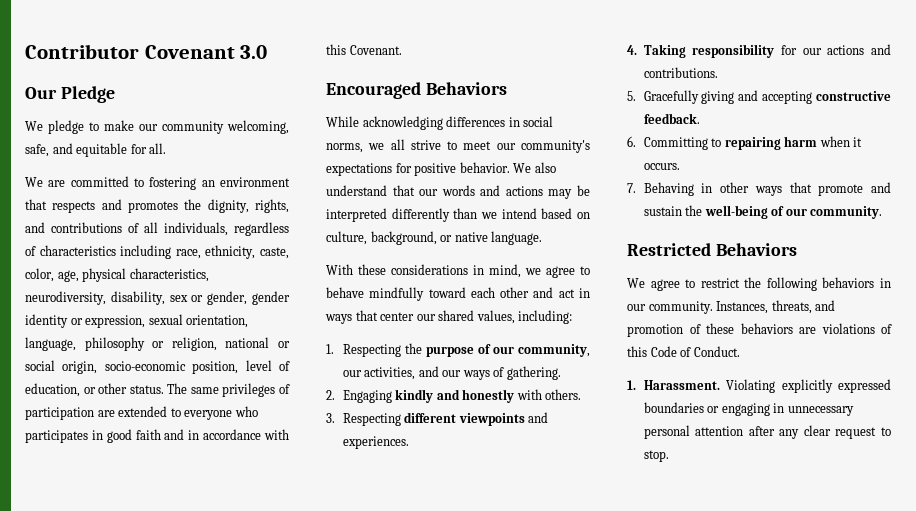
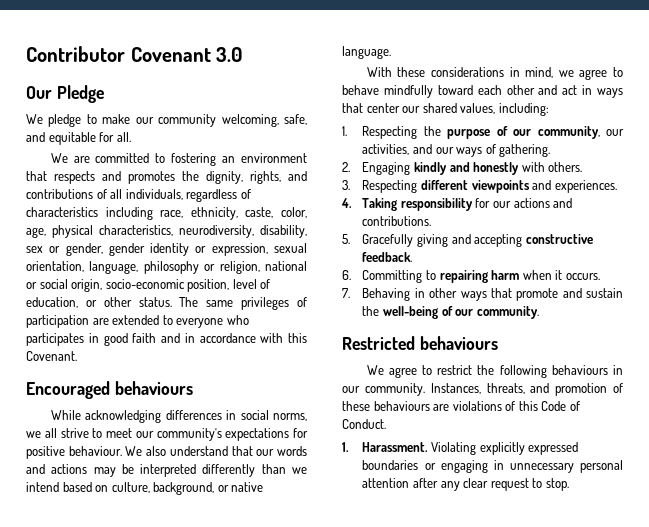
- Encouraged Behaviors
+ Encouraged behaviours
- While acknowledging differences in social norms, we all strive to meet our community's expectations for positive behavior.
+ While acknowledging differences in social norms, we all strive to meet our community's expectations for positive behaviour.
- Restricted Behaviors
+ Restricted behaviours
- We agree to restrict the following behaviors in our community.
+ We agree to restrict the following behaviours in our community.
- Instances, threats, and promotion of these behaviors are violations of this Code of Conduct.
+ Instances, threats, and promotion of these behaviours are violations of this Code of Conduct.

